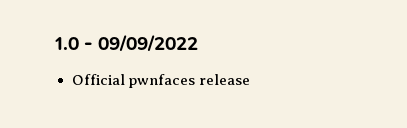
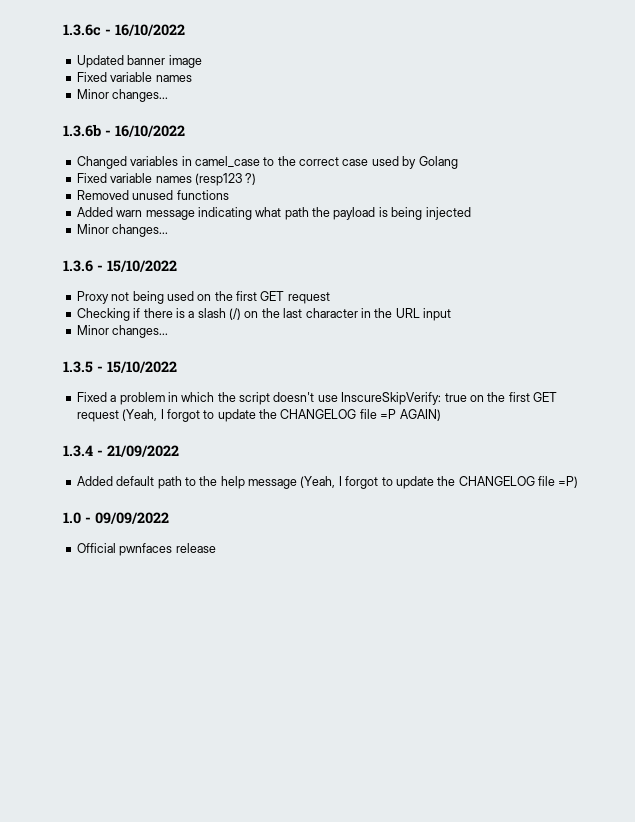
+ 1.3.6c - 16/10/2022
+ Updated banner image
+ Fixed variable names
+ Minor changes...
+ 1.3.6b - 16/10/2022
+ Changed variables in camel_case to the correct case used by Golang
+ Fixed variable names (resp123 ?)
+ Removed unused functions
+ Added warn message indicating what path the payload is being injected
+ Minor changes...
+ 1.3.6 - 15/10/2022
+ Proxy not being used on the first GET request
+ Checking if there is a slash (/) on the last character in the URL input
+ Minor changes...
+ 1.3.5 - 15/10/2022
+ Fixed a problem in which the script doesn't use InscureSkipVerify: true on the first GET request (Yeah, I forgot to update the CHANGELOG file =P AGAIN)
+ 1.3.4 - 21/09/2022
+ Added default path to the help message (Yeah, I forgot to update the CHANGELOG file =P)

